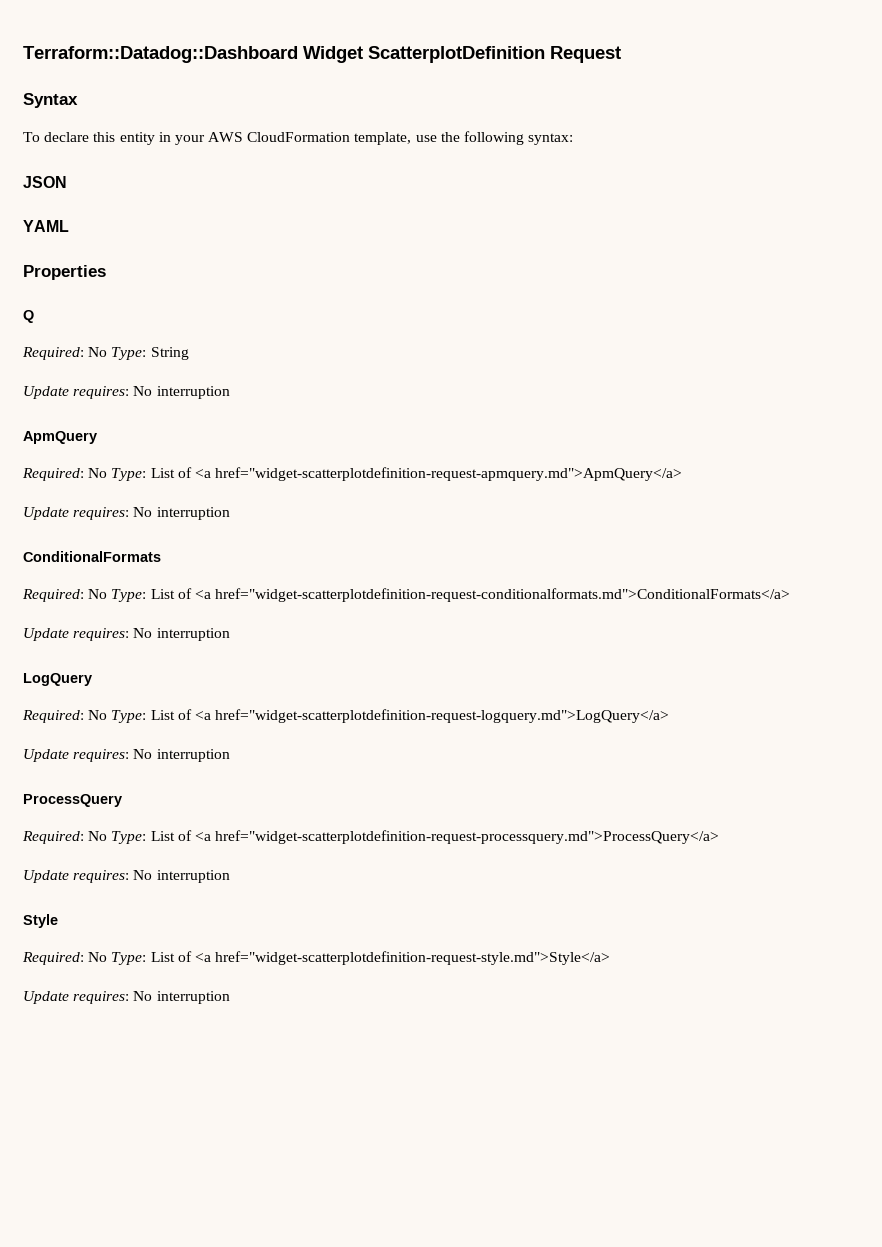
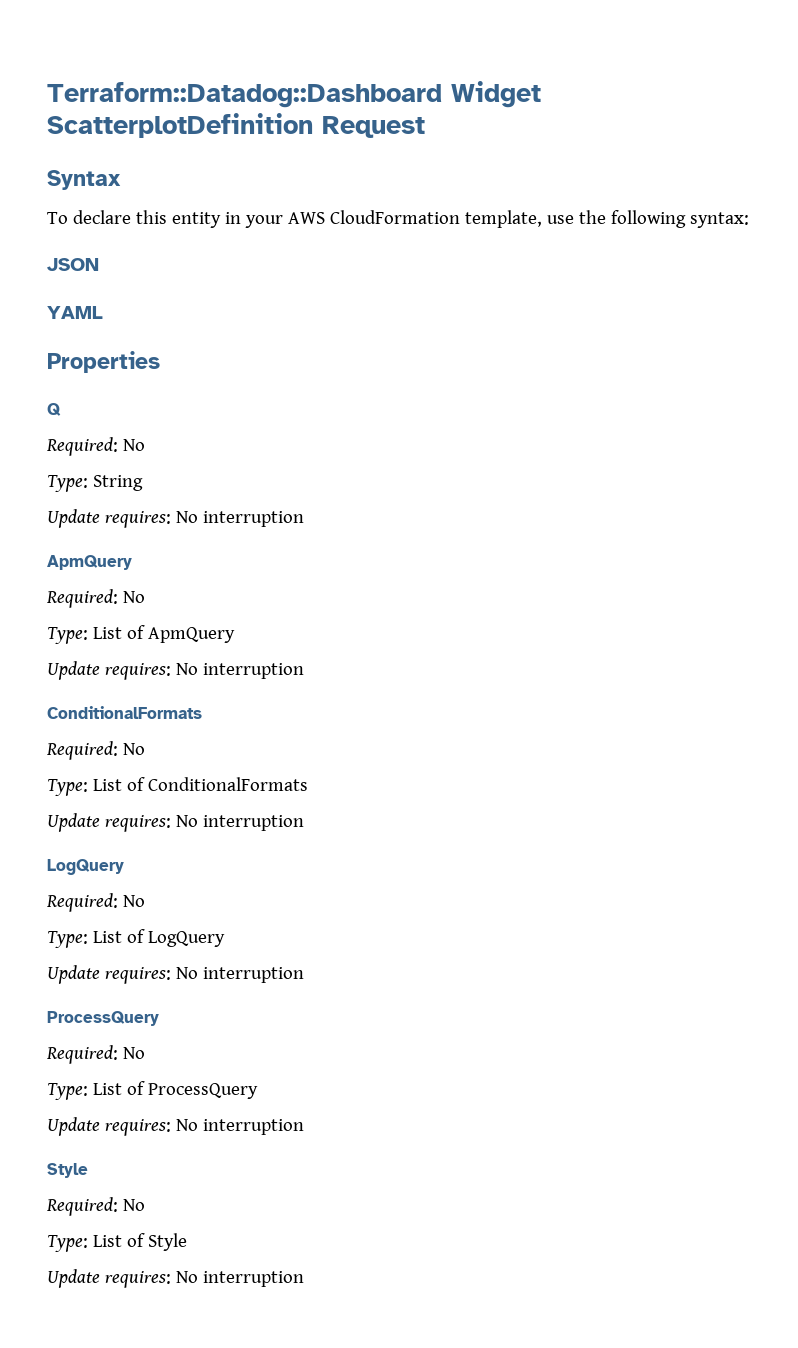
  Q
- Required: No Type: String
+ Required: No
+ Type: String
  Update requires: No interruption
  ApmQuery
- Required: No Type: List of <a href="widget-scatterplotdefinition-request-apmquery.md">ApmQuery</a>
+ Required: No
+ Type: List of ApmQuery
  Update requires: No interruption
  ConditionalFormats
- Required: No Type: List of <a href="widget-scatterplotdefinition-request-conditionalformats.md">ConditionalFormats</a>
+ Required: No
+ Type: List of ConditionalFormats
  Update requires: No interruption
  LogQuery
- Required: No Type: List of <a href="widget-scatterplotdefinition-request-logquery.md">LogQuery</a>
+ Required: No
+ Type: List of LogQuery
  Update requires: No interruption
  ProcessQuery
- Required: No Type: List of <a href="widget-scatterplotdefinition-request-processquery.md">ProcessQuery</a>
+ Required: No
+ Type: List of ProcessQuery
  Update requires: No interruption
  Style
- Required: No Type: List of <a href="widget-scatterplotdefinition-request-style.md">Style</a>
+ Required: No
+ Type: List of Style

